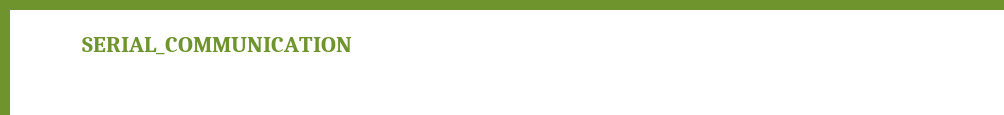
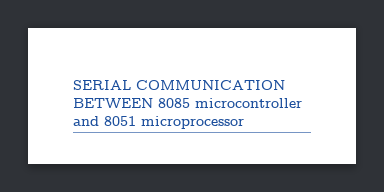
- SERIAL_COMMUNICATION
+ SERIAL COMMUNICATION BETWEEN 8085 microcontroller and 8051 microprocessor

